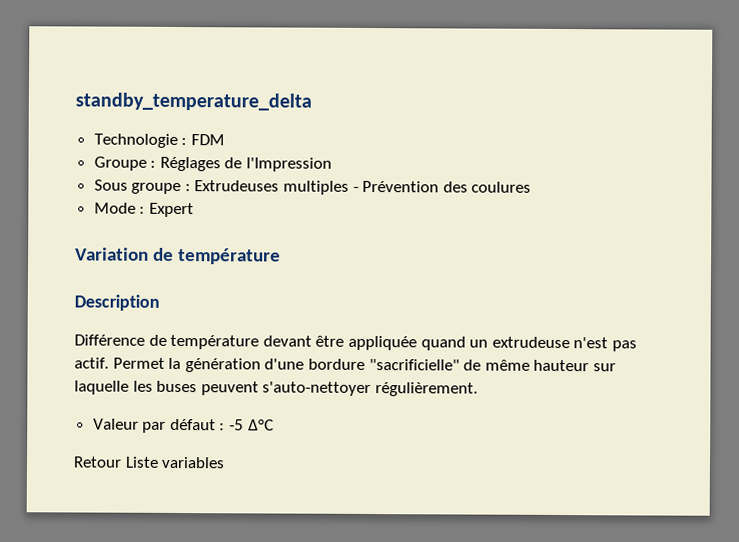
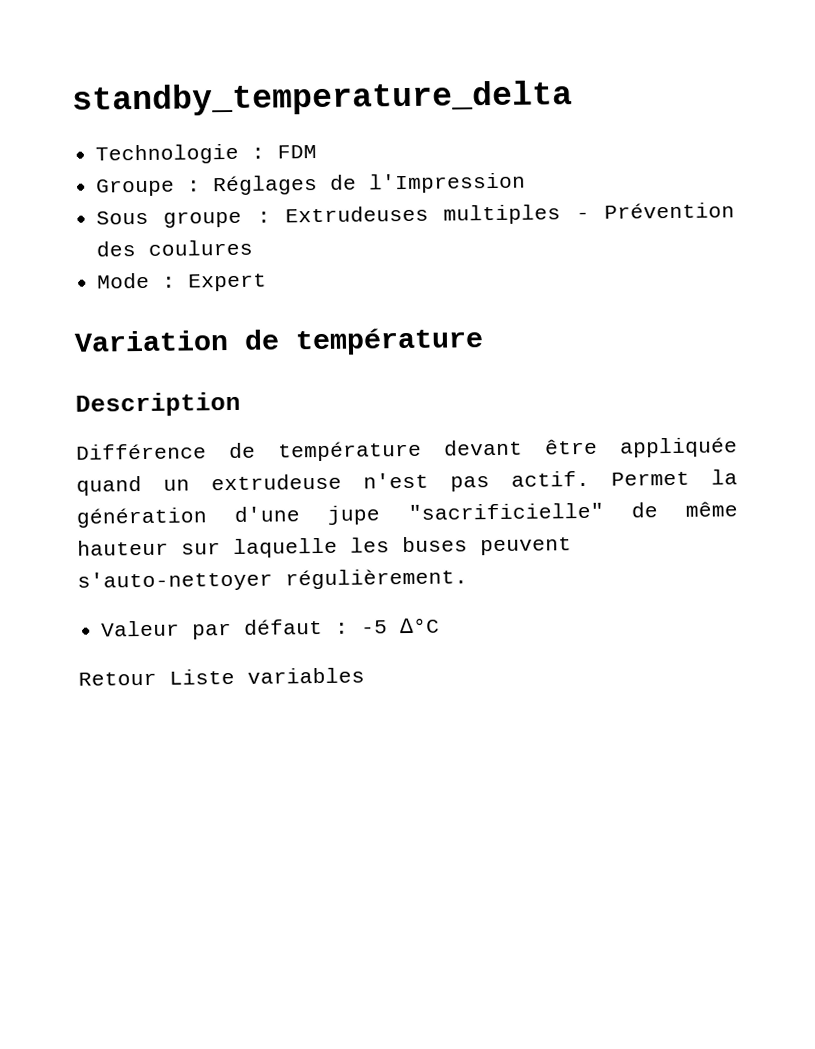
- Permet la génération d'une bordure "sacrificielle" de même hauteur sur laquelle les buses peuvent s'auto-nettoyer régulièrement.
+ Permet la génération d'une jupe "sacrificielle" de même hauteur sur laquelle les buses peuvent s'auto-nettoyer régulièrement.

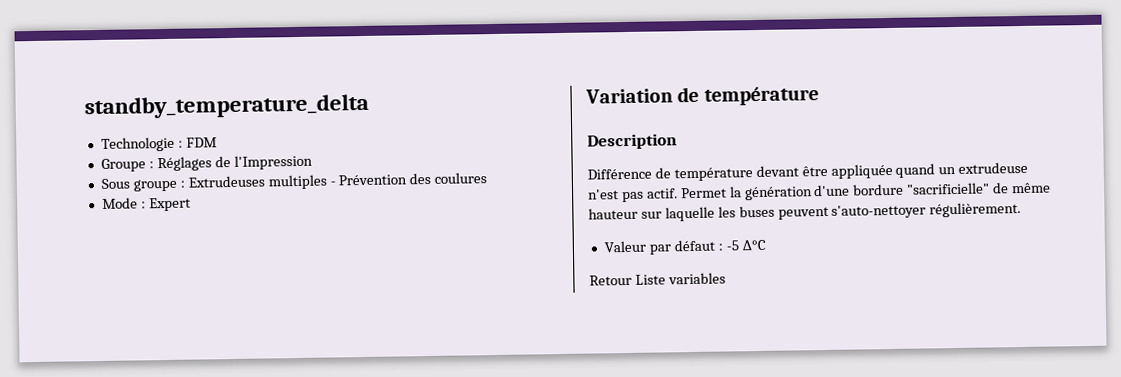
- Permet la génération d'une jupe "sacrificielle" de même hauteur sur laquelle les buses peuvent s'auto-nettoyer régulièrement.
+ Permet la génération d'une bordure "sacrificielle" de même hauteur sur laquelle les buses peuvent s'auto-nettoyer régulièrement.

